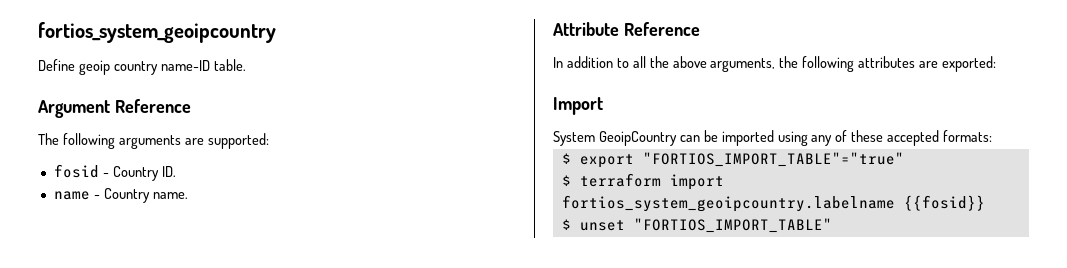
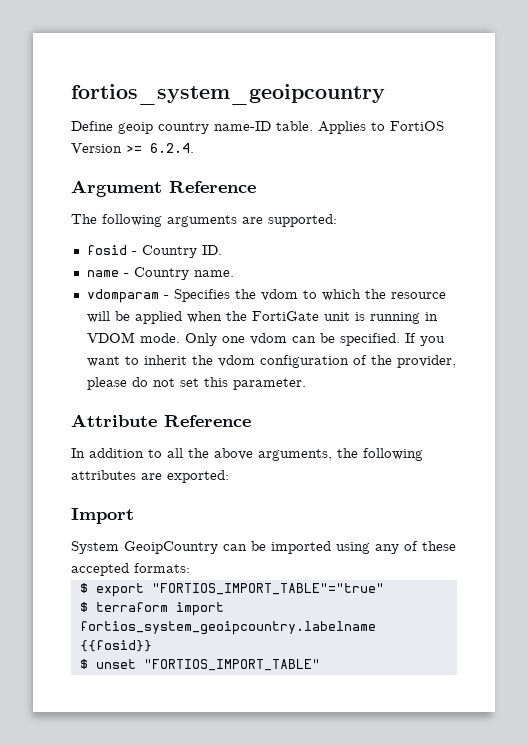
+ Applies to FortiOS Version >= 6.2.4.
+ vdomparam - Specifies the vdom to which the resource will be applied when the FortiGate unit is running in VDOM mode. Only one vdom can be specified. If you want to inherit the vdom configuration of the provider, please do not set this parameter.

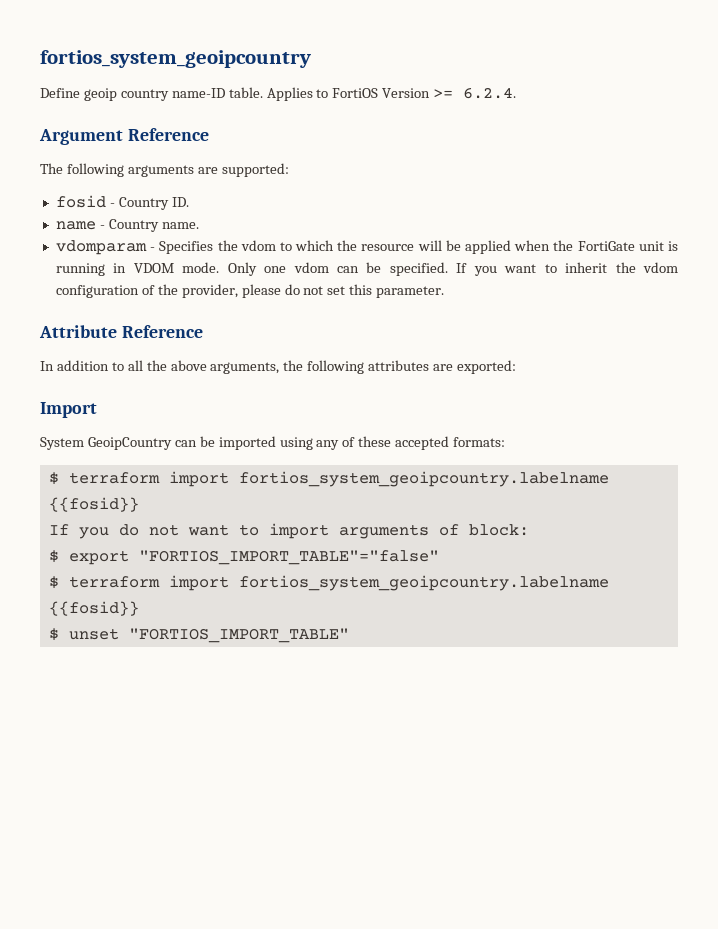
  System GeoipCountry can be imported using any of these accepted formats:
+ $ terraform import fortios_system_geoipcountry.labelname {{fosid}}
+ If you do not want to import arguments of block:
- $ export "FORTIOS_IMPORT_TABLE"="true"
+ $ export "FORTIOS_IMPORT_TABLE"="false"

